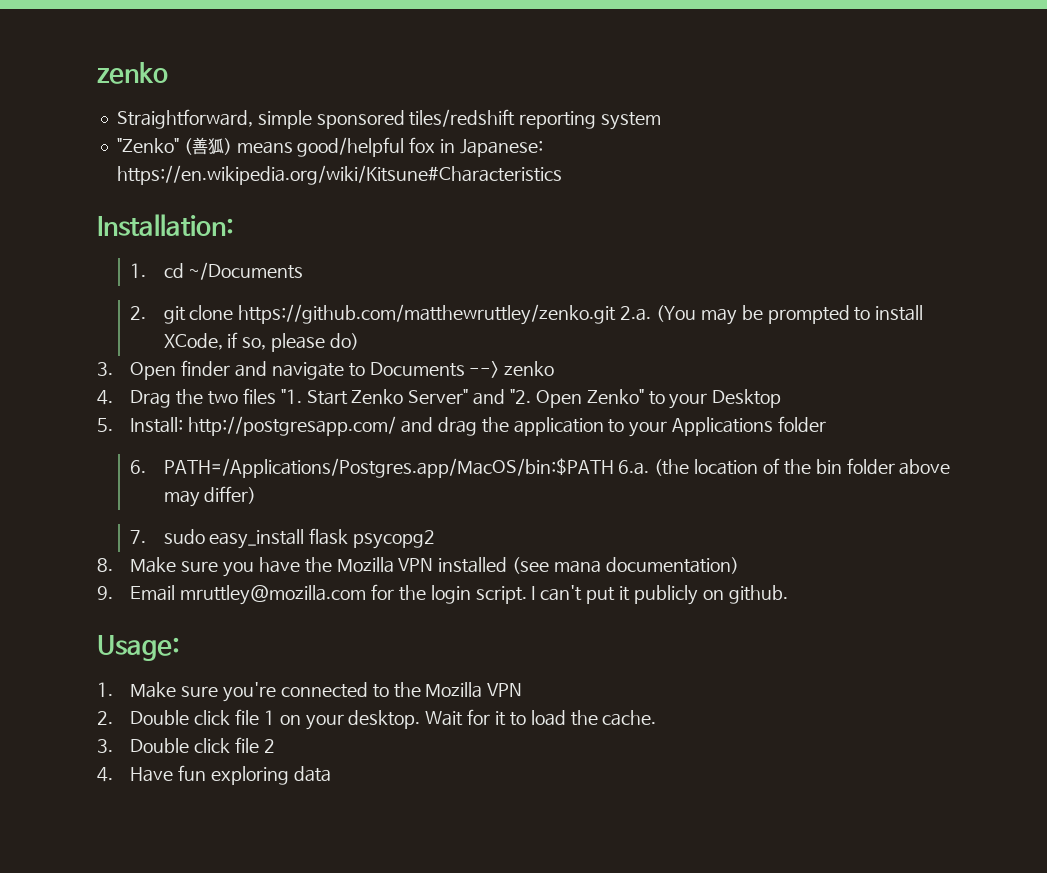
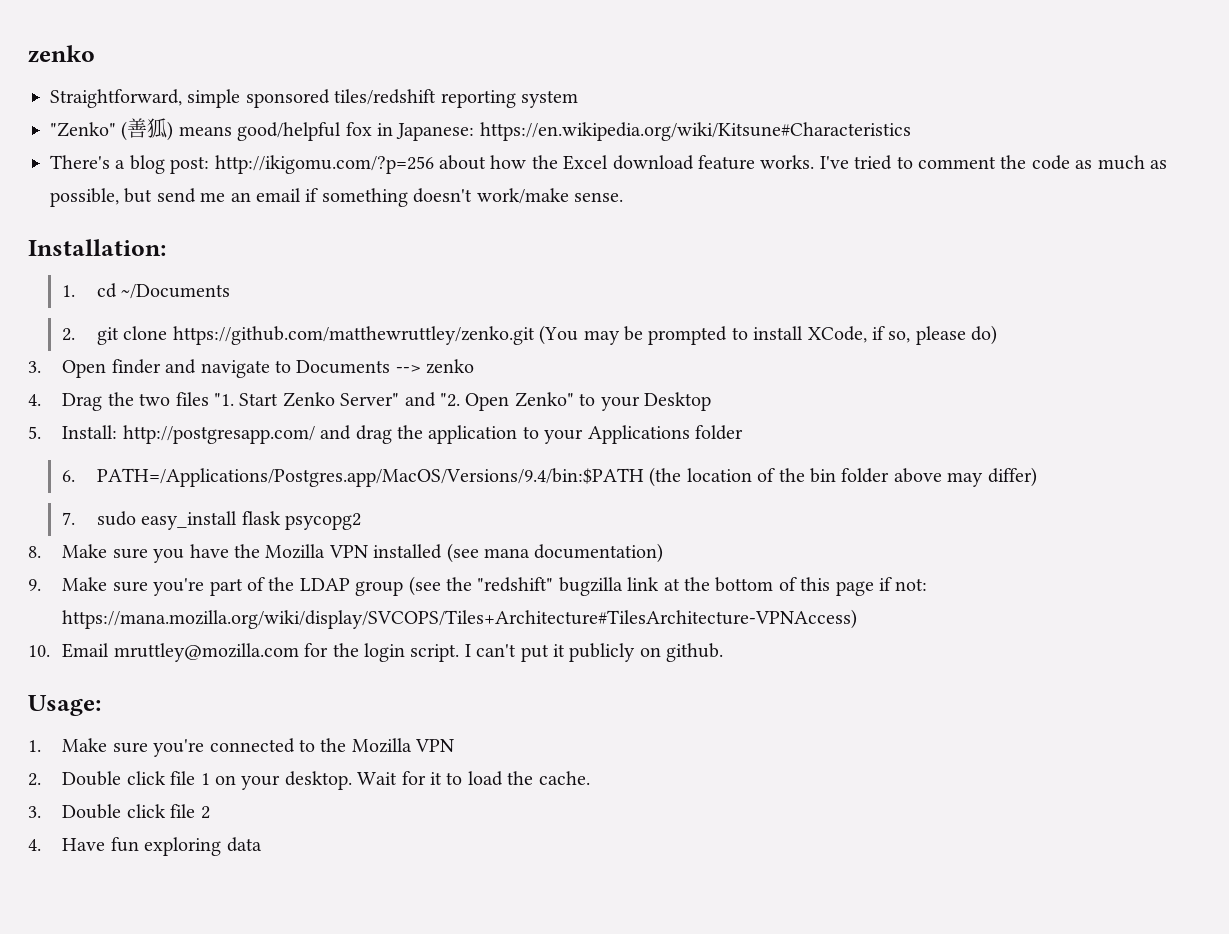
+ There's a blog post: http://ikigomu.com/?p=256 about how the Excel download feature works. I've tried to comment the code as much as possible, but send me an email if something doesn't work/make sense.
- 2. git clone https://github.com/matthewruttley/zenko.git 2.a. (You may be prompted to install XCode, if so, please do)
+ 2. git clone https://github.com/matthewruttley/zenko.git (You may be prompted to install XCode, if so, please do)
- 6. PATH=/Applications/Postgres.app/MacOS/bin:$PATH 6.a. (the location of the bin folder above may differ)
+ 6. PATH=/Applications/Postgres.app/MacOS/Versions/9.4/bin:$PATH (the location of the bin folder above may differ)
- 9. Email mruttley@mozilla.com for the login script.
+ 9. Make sure you're part of the LDAP group (see the "redshift" bugzilla link at the bottom of this page if not: https://mana.mozilla.org/wiki/display/SVCOPS/Tiles+Architecture#TilesArchitecture-VPNAccess)
+ 10. Email mruttley@mozilla.com for the login script.

